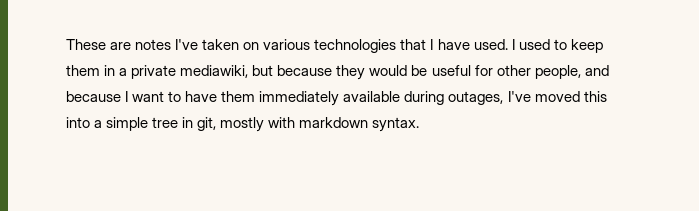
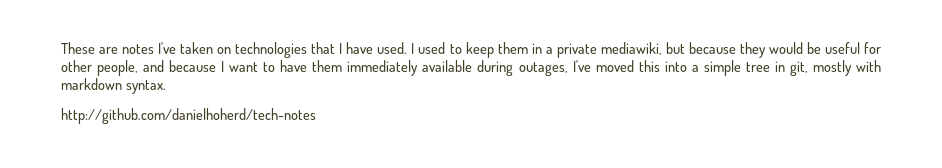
- These are notes I've taken on various technologies that I have used.
+ These are notes I've taken on technologies that I have used.
+ http://github.com/danielhoherd/tech-notes

